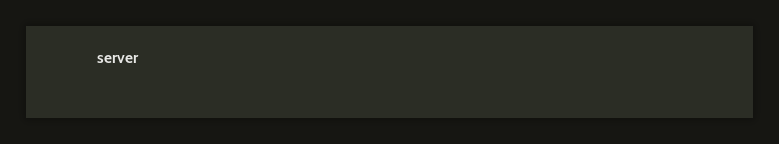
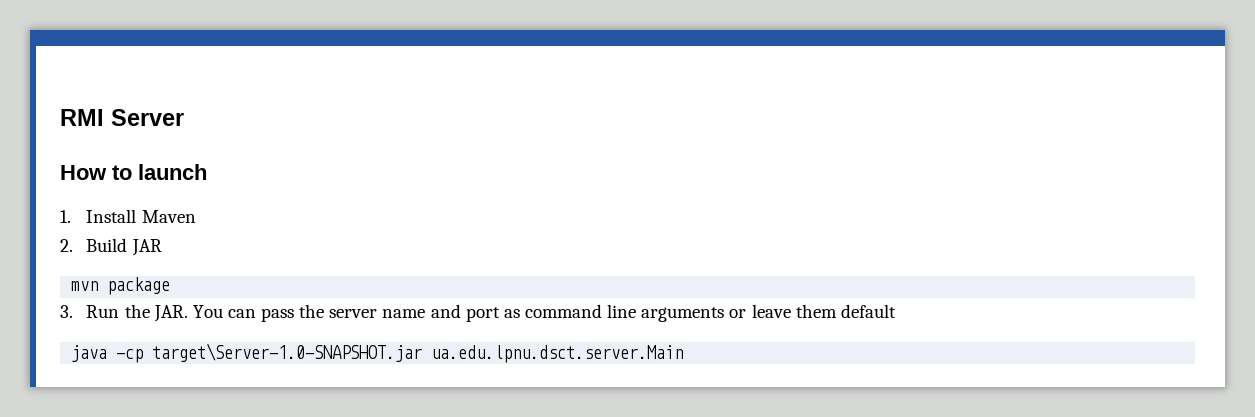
- server
+ RMI Server
+ How to launch
+ 1. Install Maven
+ 2. Build JAR
+ mvn package
+ 3. Run the JAR. You can pass the server name and port as command line arguments or leave them default
+ java -cp target\Server-1.0-SNAPSHOT.jar ua.edu.lpnu.dsct.server.Main

